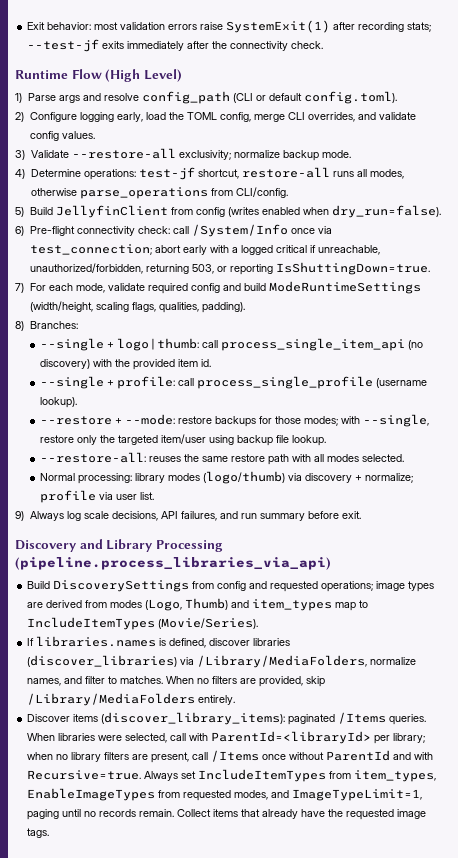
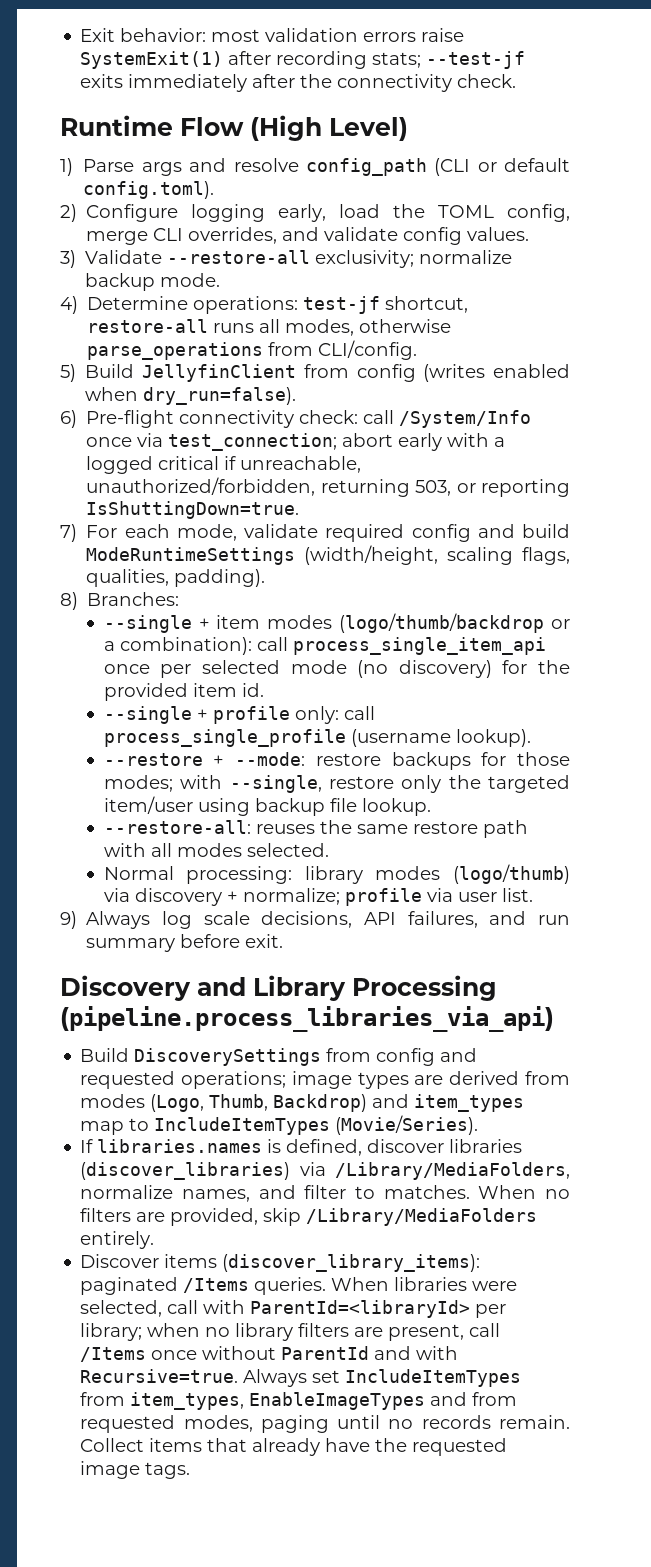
- --single + logo|thumb: call process_single_item_api (no discovery) with the provided item id.
+ --single + item modes (logo/thumb/backdrop or a combination): call process_single_item_api once per selected mode (no discovery) for the provided item id.
- --single + profile: call process_single_profile (username lookup).
+ --single + profile only: call process_single_profile (username lookup).
- Build DiscoverySettings from config and requested operations; image types are derived from modes (Logo, Thumb) and item_types map to IncludeItemTypes (Movie/Series).
+ Build DiscoverySettings from config and requested operations; image types are derived from modes (Logo, Thumb, Backdrop) and item_types map to IncludeItemTypes (Movie/Series).
- Always set IncludeItemTypes from item_types, EnableImageTypes from requested modes, and ImageTypeLimit=1, paging until no records remain.
+ Always set IncludeItemTypes from item_types, EnableImageTypes and from requested modes, paging until no records remain.

